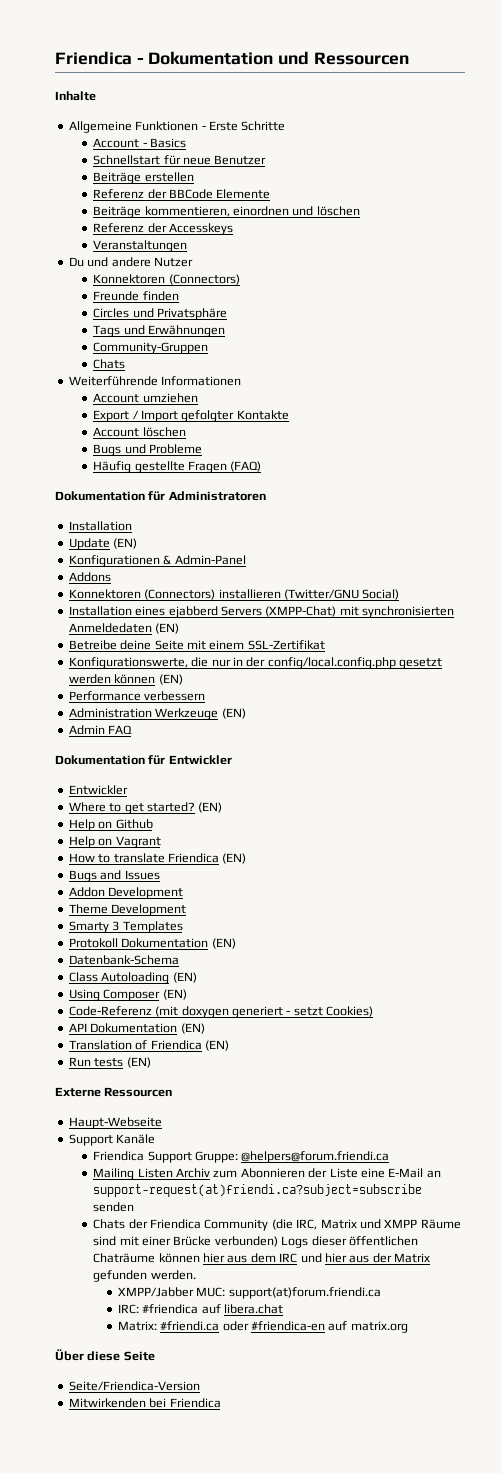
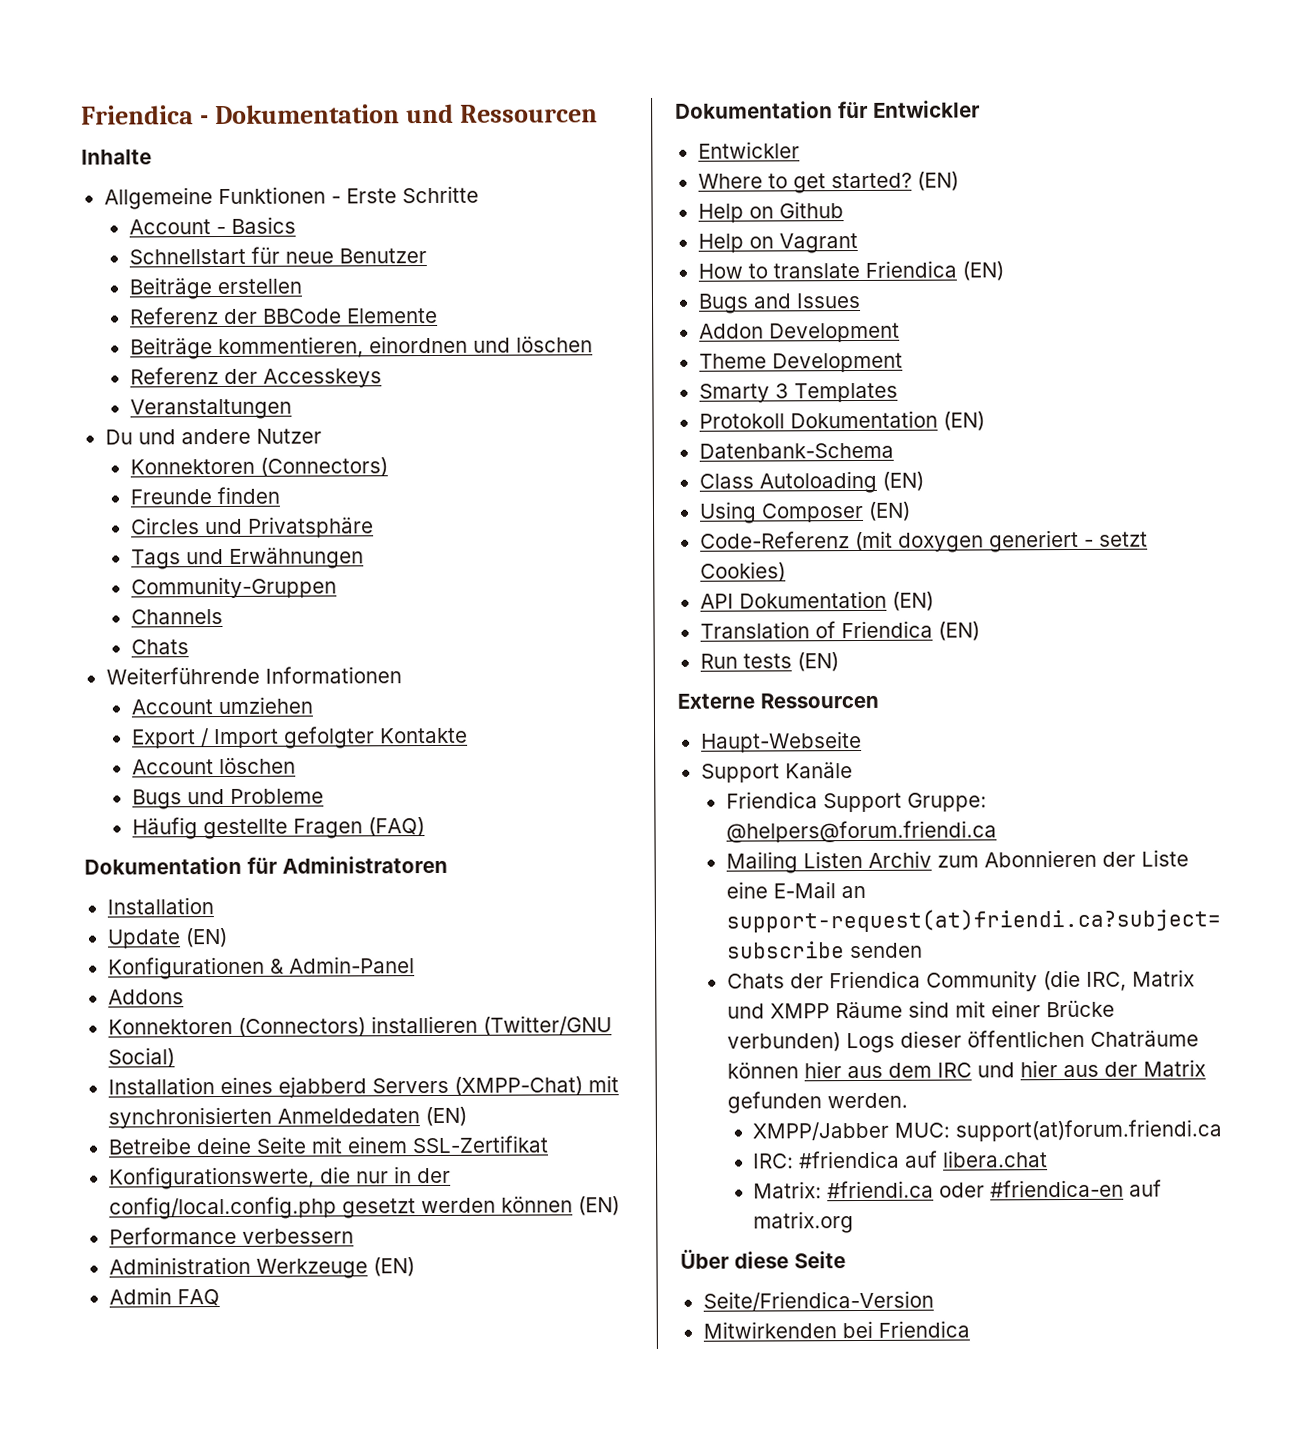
+ Channels

